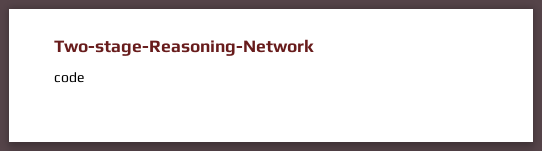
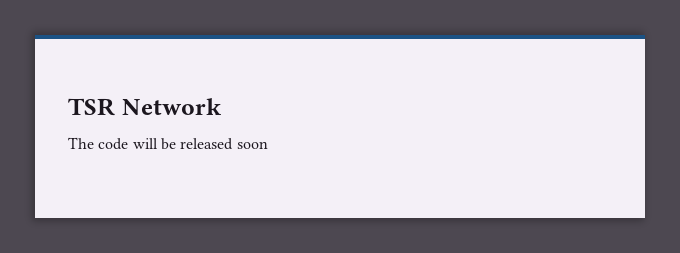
- Two-stage-Reasoning-Network
- code
+ TSR Network
+ The code will be released soon

